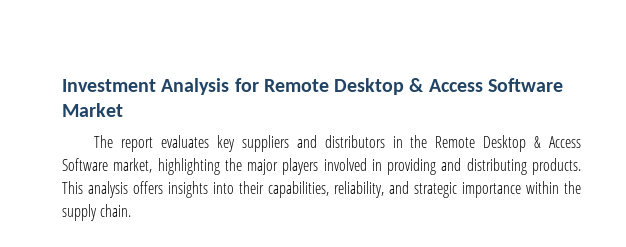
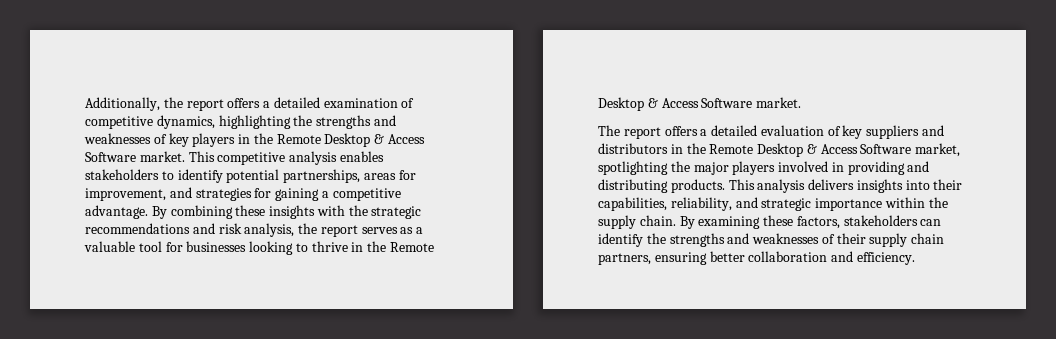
- Investment Analysis for Remote Desktop & Access Software Market
- The report evaluates key suppliers and distributors in the Remote Desktop & Access Software market, highlighting the major players involved in providing and distributing products.
+ Additionally, the report offers a detailed examination of competitive dynamics, highlighting the strengths and weaknesses of key players in the Remote Desktop & Access Software market. This competitive analysis enables stakeholders to identify potential partnerships, areas for improvement, and strategies for gaining a competitive advantage. By combining these insights with the strategic recommendations and risk analysis, the report serves as a valuable tool for businesses looking to thrive in the Remote Desktop & Access Software market.
+ The report offers a detailed evaluation of key suppliers and distributors in the Remote Desktop & Access Software market, spotlighting the major players involved in providing and distributing products.
- This analysis offers insights into their capabilities, reliability, and strategic importance within the supply chain.
+ This analysis delivers insights into their capabilities, reliability, and strategic importance within the supply chain.
+ By examining these factors, stakeholders can identify the strengths and weaknesses of their supply chain partners, ensuring better collaboration and efficiency.

